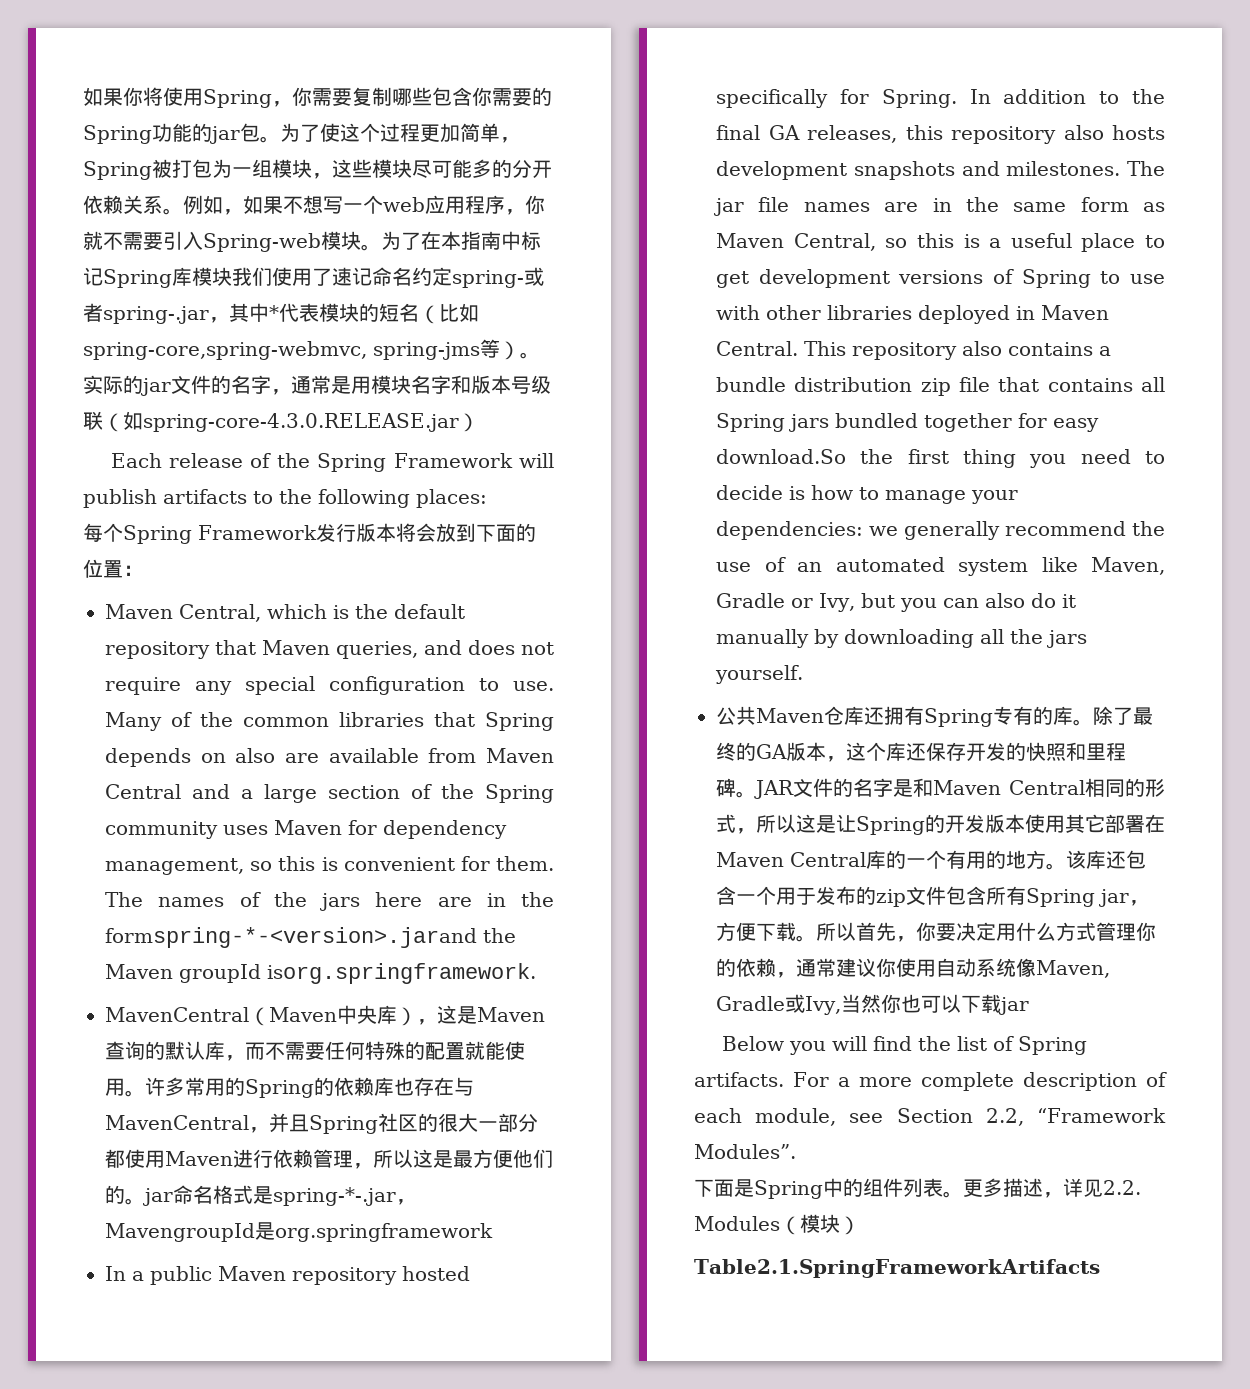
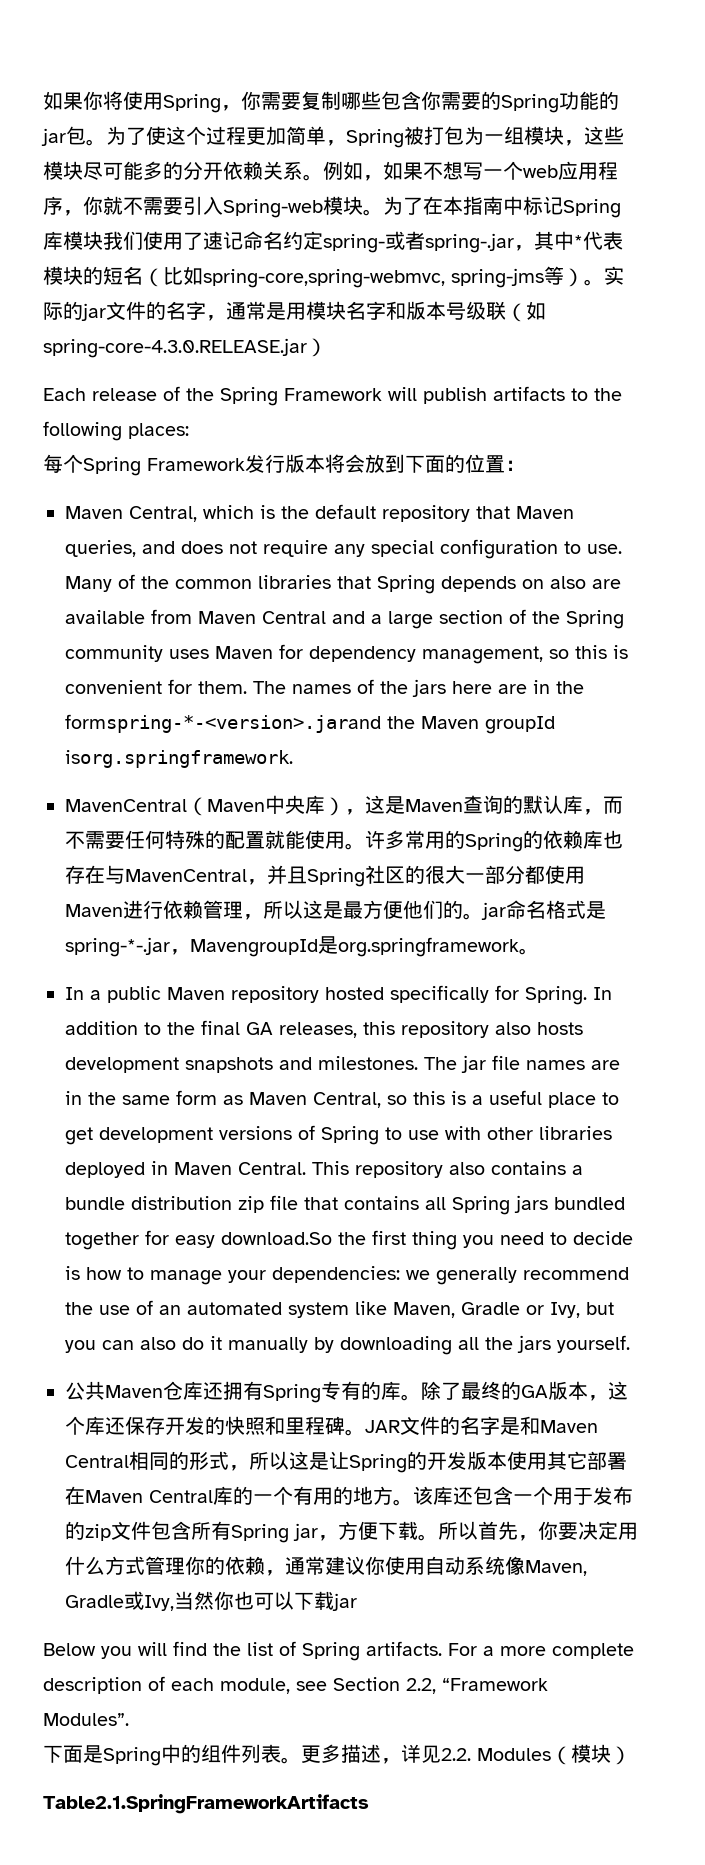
- 许多常用的Spring的依赖库也存在与MavenCentral，并且Spring社区的很大一部分都使用Maven进行依赖管理，所以这是最方便他们的。jar命名格式是spring-*-.jar，MavengroupId是org.springframework
+ 许多常用的Spring的依赖库也存在与MavenCentral，并且Spring社区的很大一部分都使用Maven进行依赖管理，所以这是最方便他们的。jar命名格式是spring-*-.jar，MavengroupId是org.springframework。

